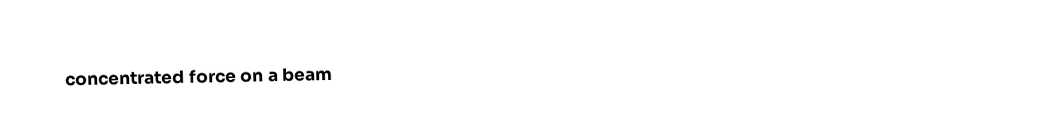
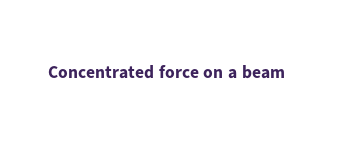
- concentrated force on a beam
+ Concentrated force on a beam

